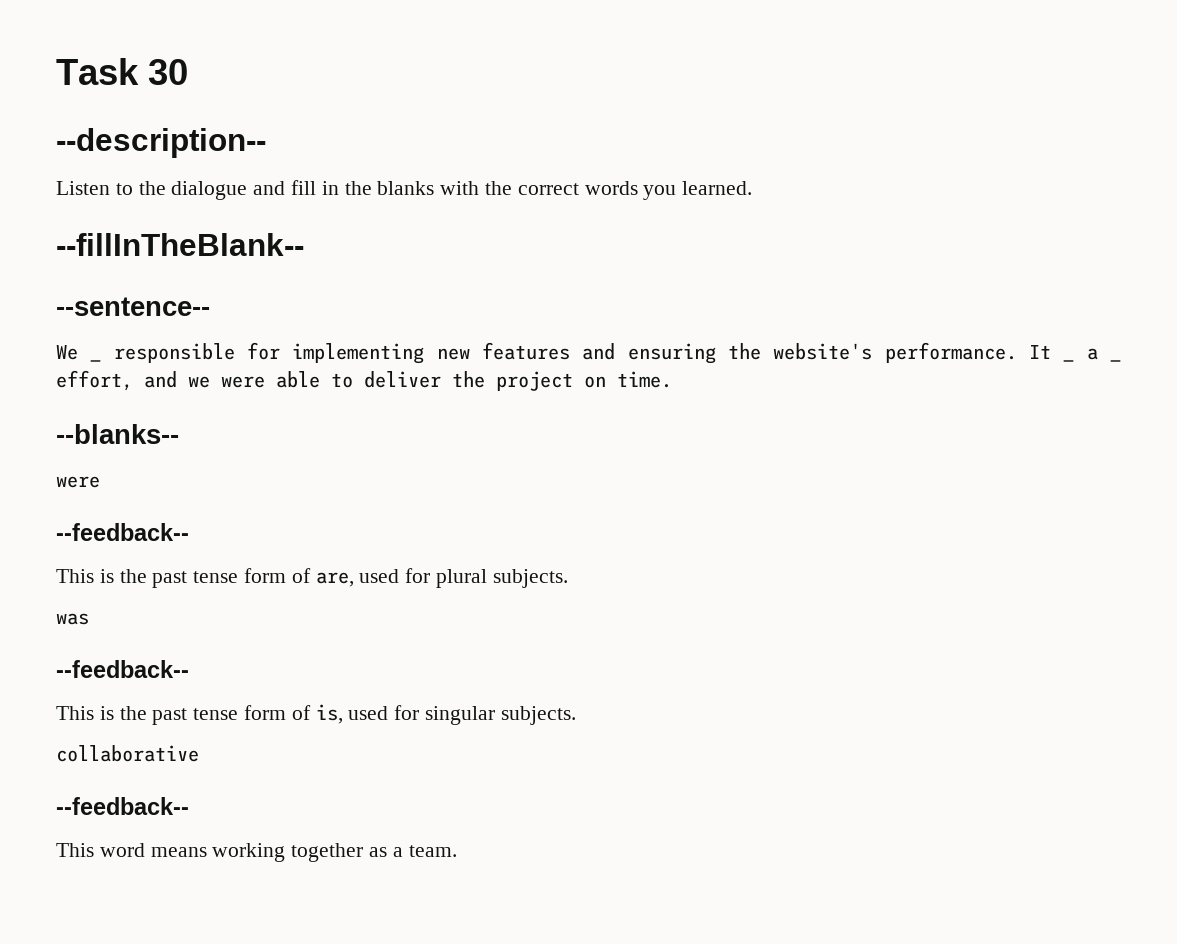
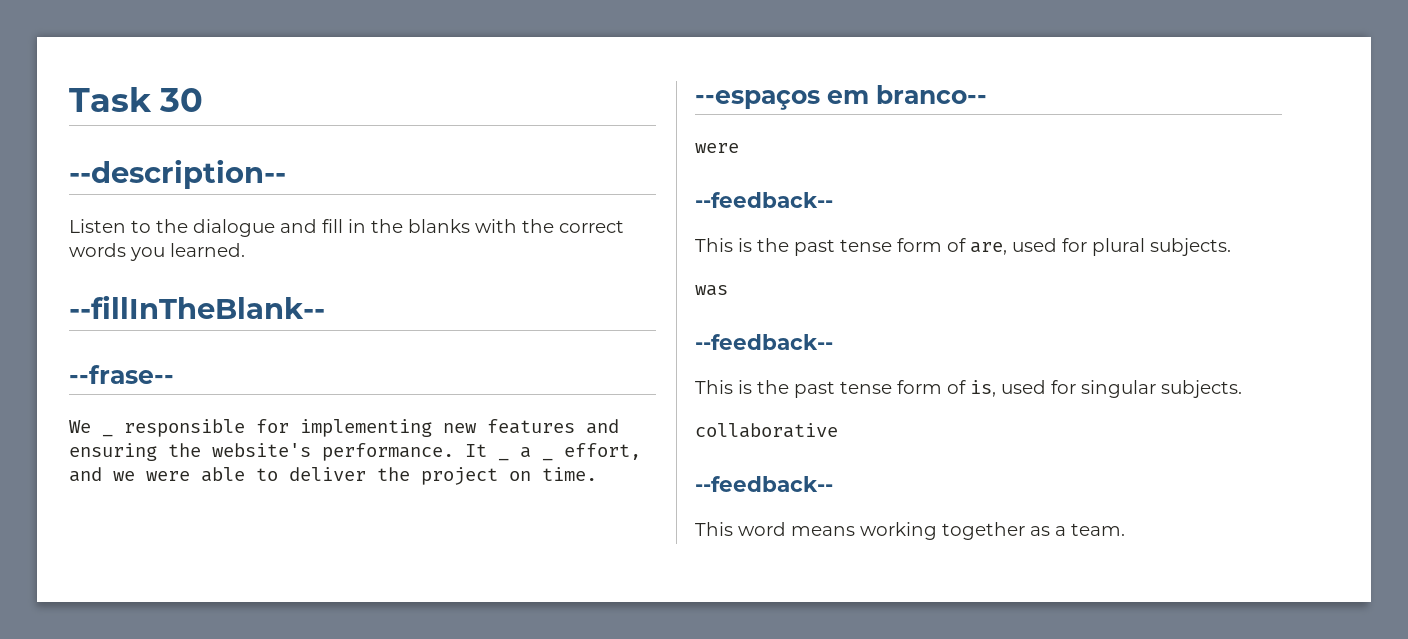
- --sentence--
+ --frase--
- --blanks--
+ --espaços em branco--

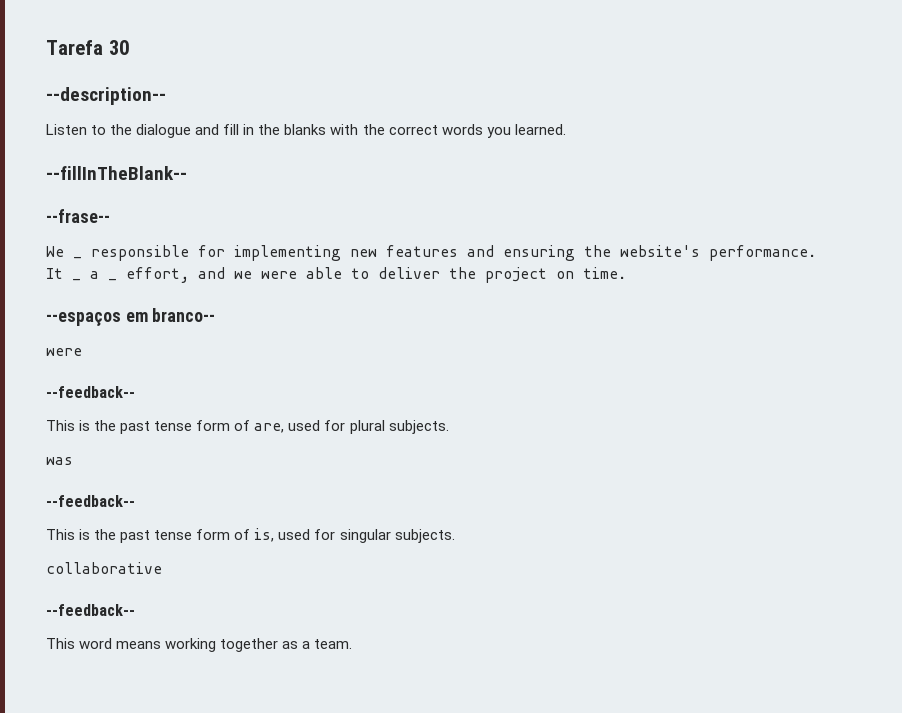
- Task 30
+ Tarefa 30

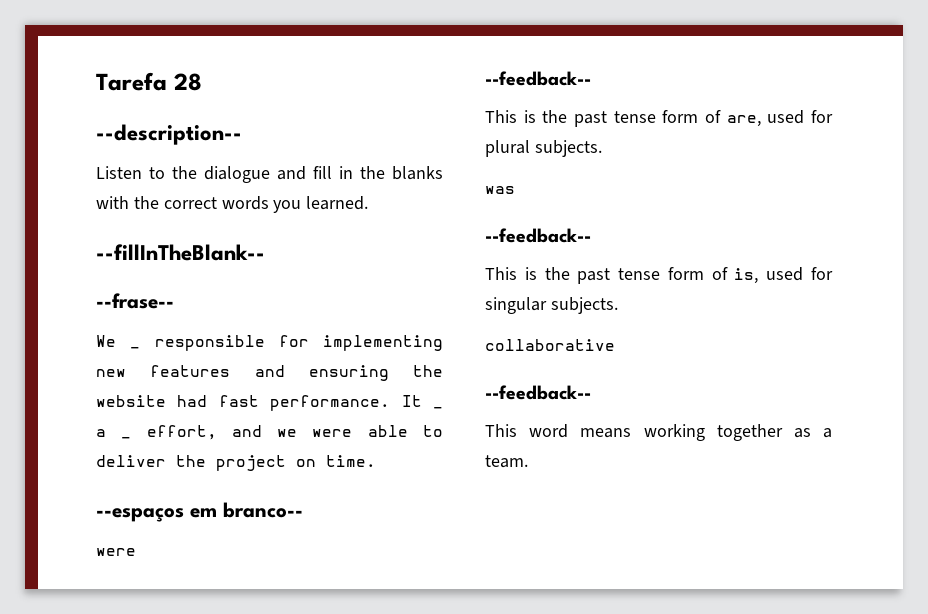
- Tarefa 30
+ Tarefa 28
- We _ responsible for implementing new features and ensuring the website's performance.
+ We _ responsible for implementing new features and ensuring the website had fast performance.

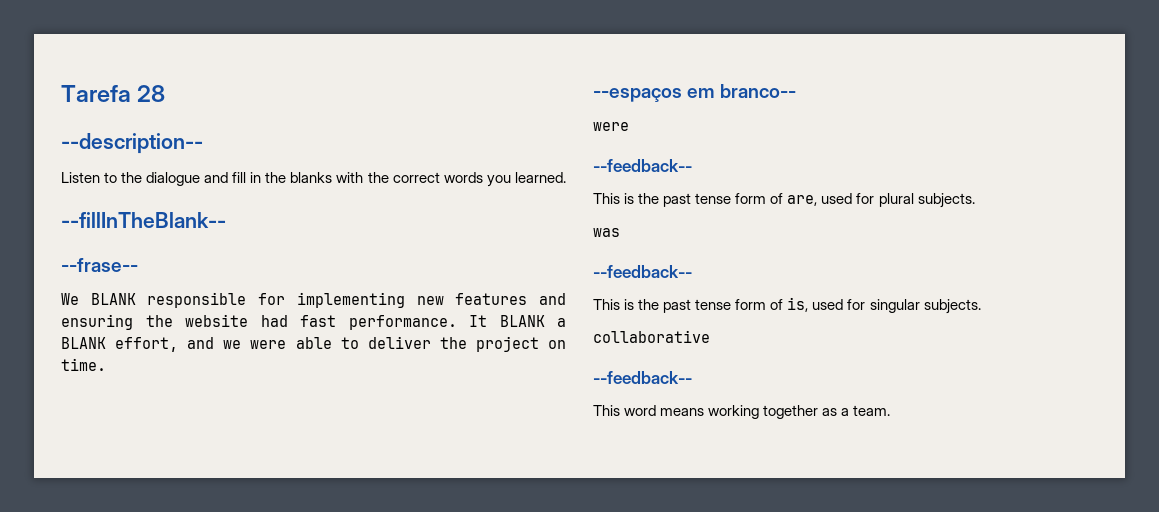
- We _ responsible for implementing new features and ensuring the website had fast performance.
+ We BLANK responsible for implementing new features and ensuring the website had fast performance.
- It _ a _ effort, and we were able to deliver the project on time.
+ It BLANK a BLANK effort, and we were able to deliver the project on time.

